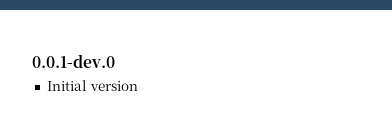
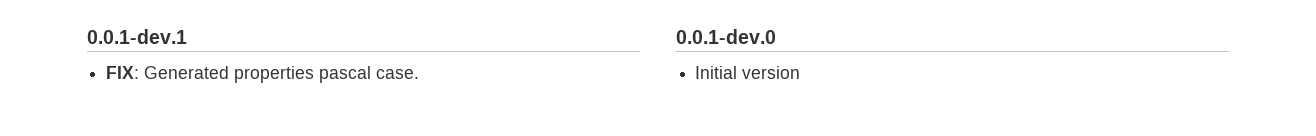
+ 0.0.1-dev.1
+ FIX: Generated properties pascal case.

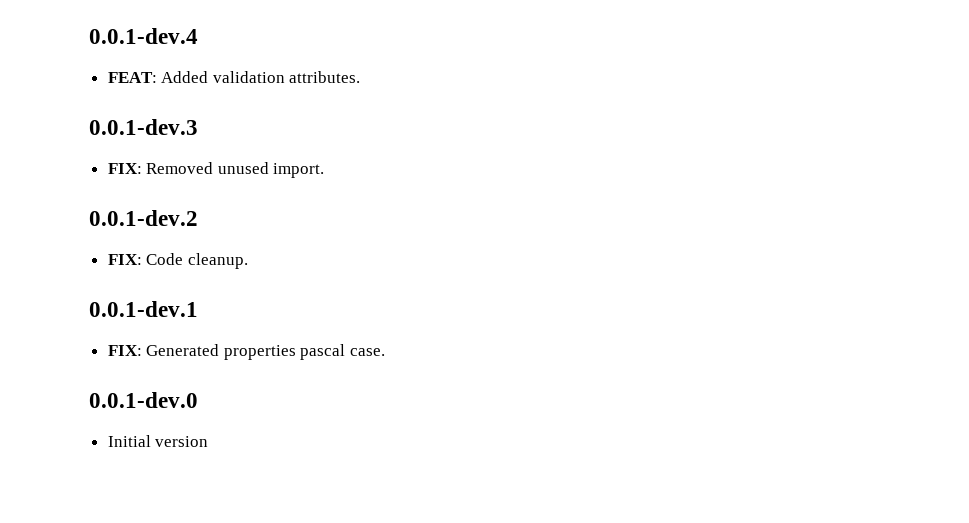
+ 0.0.1-dev.4
+ FEAT: Added validation attributes.
+ 0.0.1-dev.3
+ FIX: Removed unused import.
+ 0.0.1-dev.2
+ FIX: Code cleanup.

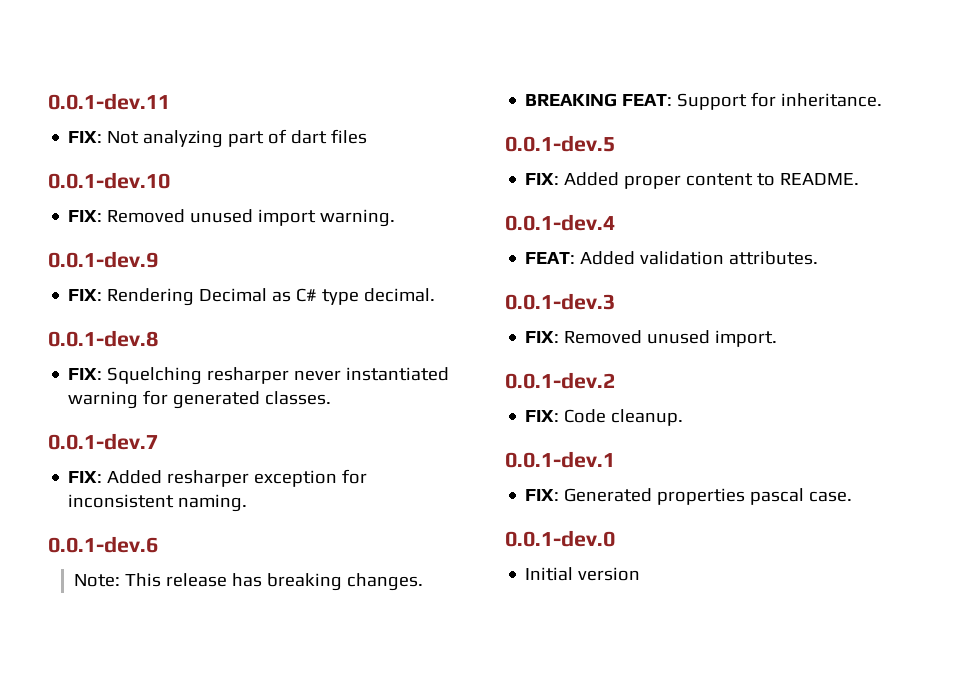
+ 0.0.1-dev.11
+ FIX: Not analyzing part of dart files
+ 0.0.1-dev.10
+ FIX: Removed unused import warning.
+ 0.0.1-dev.9
+ FIX: Rendering Decimal as C# type decimal.
+ 0.0.1-dev.8
+ FIX: Squelching resharper never instantiated warning for generated classes.
+ 0.0.1-dev.7
+ FIX: Added resharper exception for inconsistent naming.
+ 0.0.1-dev.6
+ Note: This release has breaking changes.
+ BREAKING FEAT: Support for inheritance.
+ 0.0.1-dev.5
+ FIX: Added proper content to README.

